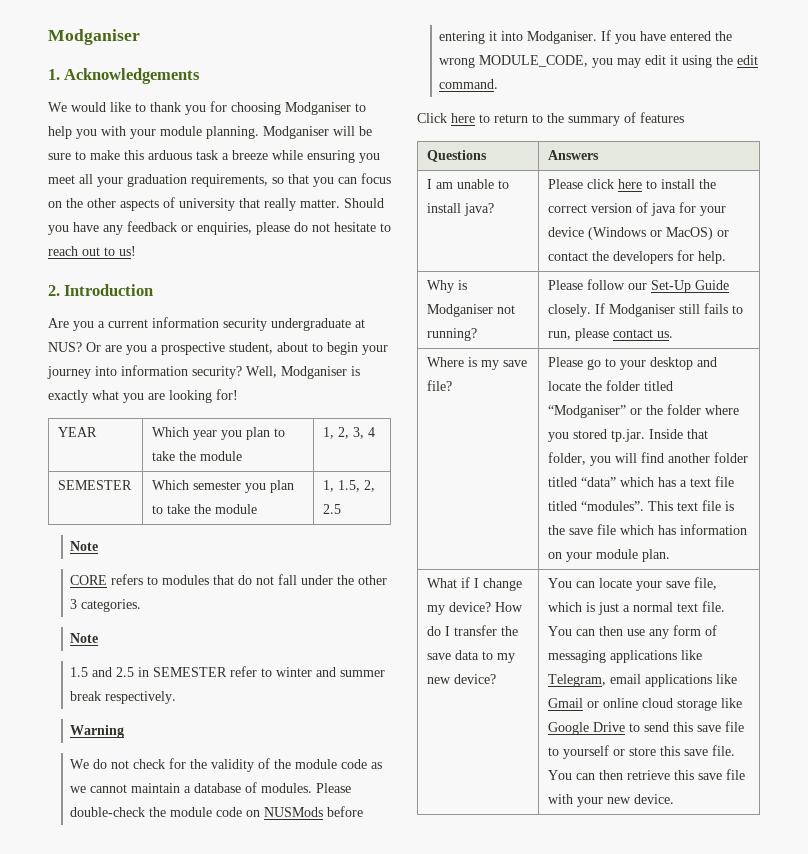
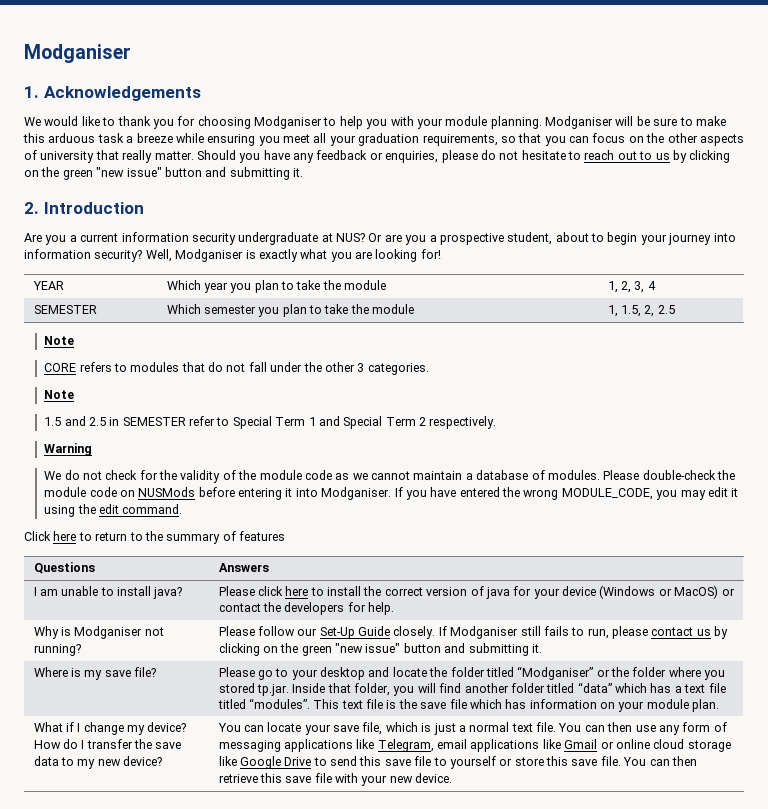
- Should you have any feedback or enquiries, please do not hesitate to reach out to us!
+ Should you have any feedback or enquiries, please do not hesitate to reach out to us by clicking on the green "new issue" button and submitting it.
- 1.5 and 2.5 in SEMESTER refer to winter and summer break respectively.
+ 1.5 and 2.5 in SEMESTER refer to Special Term 1 and Special Term 2 respectively.
- Why is Modganiser not running? | Please follow our Set-Up Guide closely. If Modganiser still fails to run, please contact us.
+ Why is Modganiser not running? | Please follow our Set-Up Guide closely. If Modganiser still fails to run, please contact us by clicking on the green "new issue" button and submitting it.

